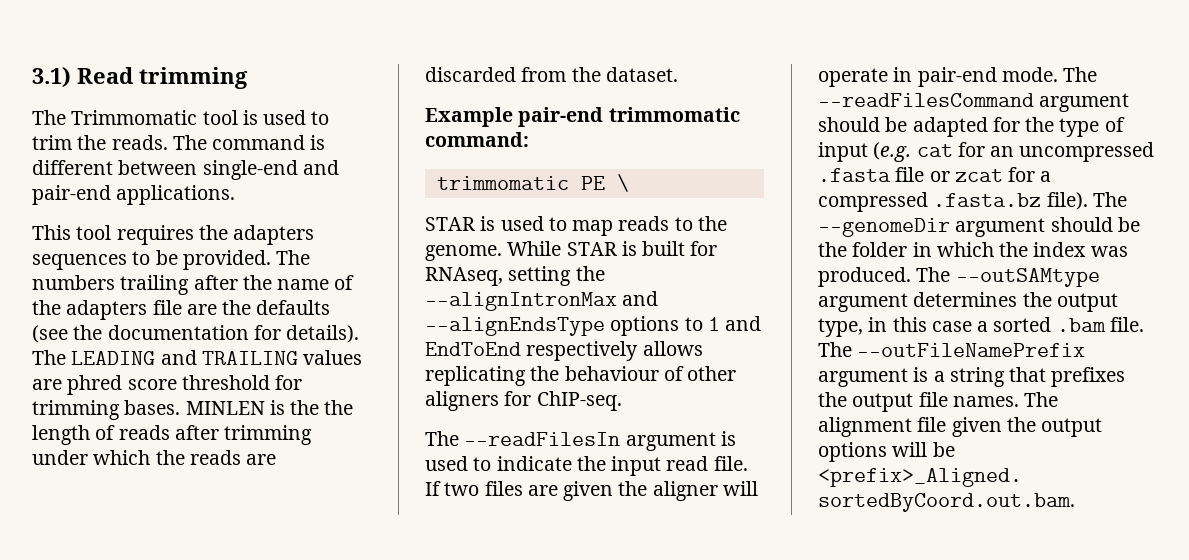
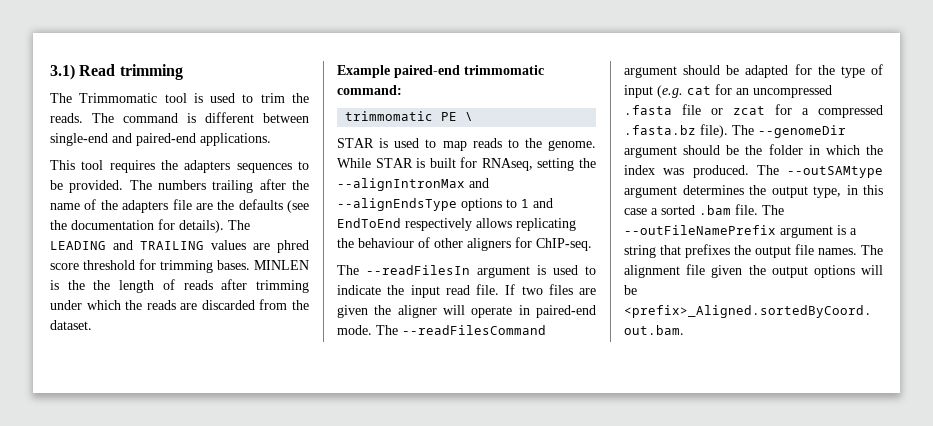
- The command is different between single-end and pair-end applications.
+ The command is different between single-end and paired-end applications.
- Example pair-end trimmomatic command:
+ Example paired-end trimmomatic command:
- If two files are given the aligner will operate in pair-end mode.
+ If two files are given the aligner will operate in paired-end mode.

